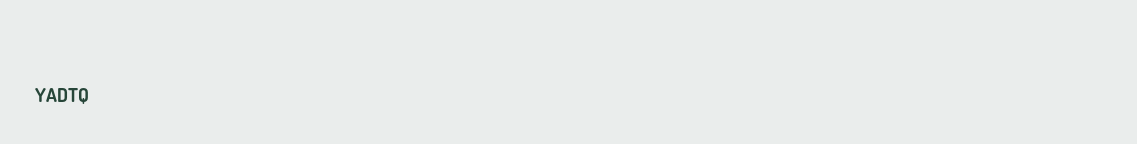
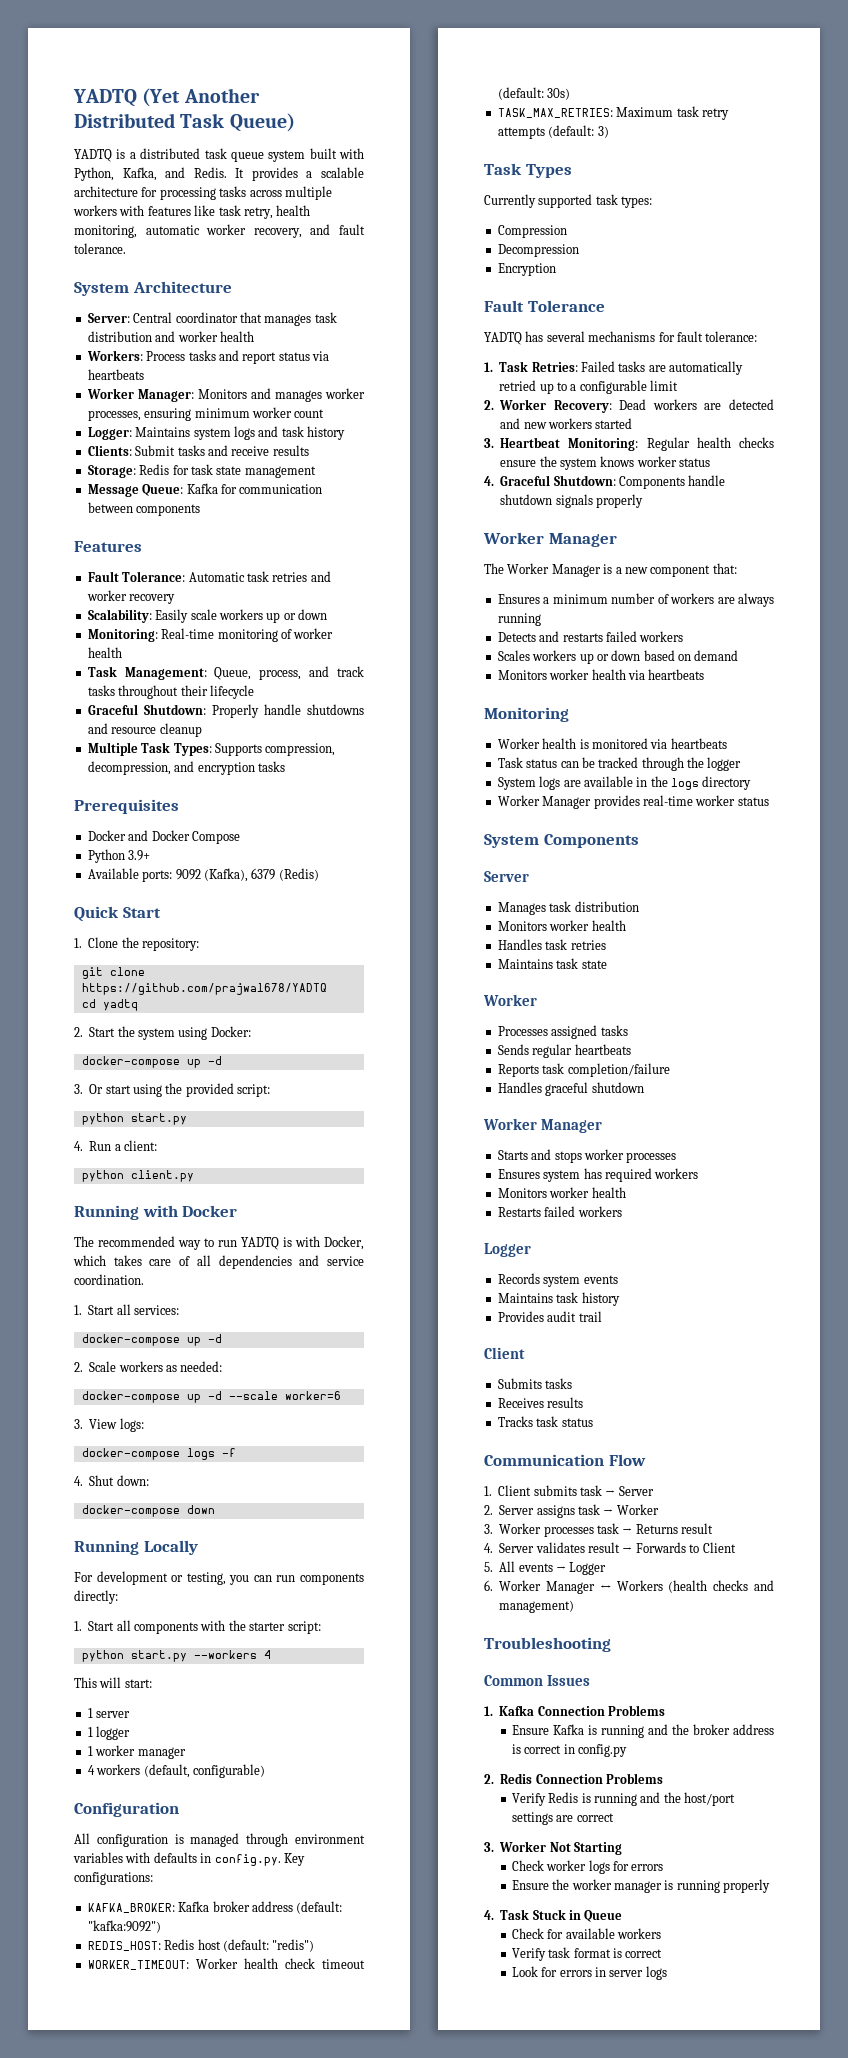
- YADTQ
+ YADTQ (Yet Another Distributed Task Queue)
+ YADTQ is a distributed task queue system built with Python, Kafka, and Redis. It provides a scalable architecture for processing tasks across multiple workers with features like task retry, health monitoring, automatic worker recovery, and fault tolerance.
+ System Architecture
+ Server: Central coordinator that manages task distribution and worker health
+ Workers: Process tasks and report status via heartbeats
+ Worker Manager: Monitors and manages worker processes, ensuring minimum worker count
+ Logger: Maintains system logs and task history
+ Clients: Submit tasks and receive results
+ Storage: Redis for task state management
+ Message Queue: Kafka for communication between components
+ Features
+ Fault Tolerance: Automatic task retries and worker recovery
+ Scalability: Easily scale workers up or down
+ Monitoring: Real-time monitoring of worker health
+ Task Management: Queue, process, and track tasks throughout their lifecycle
+ Graceful Shutdown: Properly handle shutdowns and resource cleanup
+ Multiple Task Types: Supports compression, decompression, and encryption tasks
+ Prerequisites
+ Docker and Docker Compose
+ Python 3.9+
+ Available ports: 9092 (Kafka), 6379 (Redis)
+ Quick Start
+ 1. Clone the repository:
+ git clone https://github.com/prajwal678/YADTQ
+ cd yadtq
+ 2. Start the system using Docker:
+ docker-compose up -d
+ 3. Or start using the provided script:
+ python start.py
+ 4. Run a client:
+ python client.py
+ Running with Docker
+ The recommended way to run YADTQ is with Docker, which takes care of all dependencies and service coordination.
+ 1. Start all services:
+ docker-compose up -d
+ 2. Scale workers as needed:
+ docker-compose up -d --scale worker=6
+ 3. View logs:
+ docker-compose logs -f
+ 4. Shut down:
+ docker-compose down
+ Running Locally
+ For development or testing, you can run components directly:
+ 1. Start all components with the starter script:
+ python start.py --workers 4
+ This will start:
+ 1 server
+ 1 logger
+ 1 worker manager
+ 4 workers (default, configurable)
+ Configuration
+ All configuration is managed through environment variables with defaults in config.py. Key configurations:
+ KAFKA_BROKER: Kafka broker address (default: "kafka:9092")
+ REDIS_HOST: Redis host (default: "redis")
+ WORKER_TIMEOUT: Worker health check timeout (default: 30s)
+ TASK_MAX_RETRIES: Maximum task retry attempts (default: 3)
+ Task Types
+ Currently supported task types:
+ Compression
+ Decompression
+ Encryption
+ Fault Tolerance
+ YADTQ has several mechanisms for fault tolerance:
+ 1. Task Retries: Failed tasks are automatically retried up to a configurable limit
+ 2. Worker Recovery: Dead workers are detected and new workers started
+ 3. Heartbeat Monitoring: Regular health checks ensure the system knows worker status
+ 4. Graceful Shutdown: Components handle shutdown signals properly
+ Worker Manager
+ The Worker Manager is a new component that:
+ Ensures a minimum number of workers are always running
+ Detects and restarts failed workers
+ Scales workers up or down based on demand
+ Monitors worker health via heartbeats
+ Monitoring
+ Worker health is monitored via heartbeats
+ Task status can be tracked through the logger
+ System logs are available in the logs directory
+ Worker Manager provides real-time worker status
+ System Components
+ Server
+ Manages task distribution
+ Monitors worker health
+ Handles task retries
+ Maintains task state
+ Worker
+ Processes assigned tasks
+ Sends regular heartbeats
+ Reports task completion/failure
+ Handles graceful shutdown
+ Worker Manager
+ Starts and stops worker processes
+ Ensures system has required workers
+ Monitors worker health
+ Restarts failed workers
+ Logger
+ Records system events
+ Maintains task history
+ Provides audit trail
+ Client
+ Submits tasks
+ Receives results
+ Tracks task status
+ Communication Flow
+ 1. Client submits task → Server
+ 2. Server assigns task → Worker
+ 3. Worker processes task → Returns result
+ 4. Server validates result → Forwards to Client
+ 5. All events → Logger
+ 6. Worker Manager ↔ Workers (health checks and management)
+ Troubleshooting
+ Common Issues
+ 1. Kafka Connection Problems
+ Ensure Kafka is running and the broker address is correct in config.py
+ 2. Redis Connection Problems
+ Verify Redis is running and the host/port settings are correct
+ 3. Worker Not Starting
+ Check worker logs for errors
+ Ensure the worker manager is running properly
+ 4. Task Stuck in Queue
+ Check for available workers
+ Verify task format is correct
+ Look for errors in server logs

